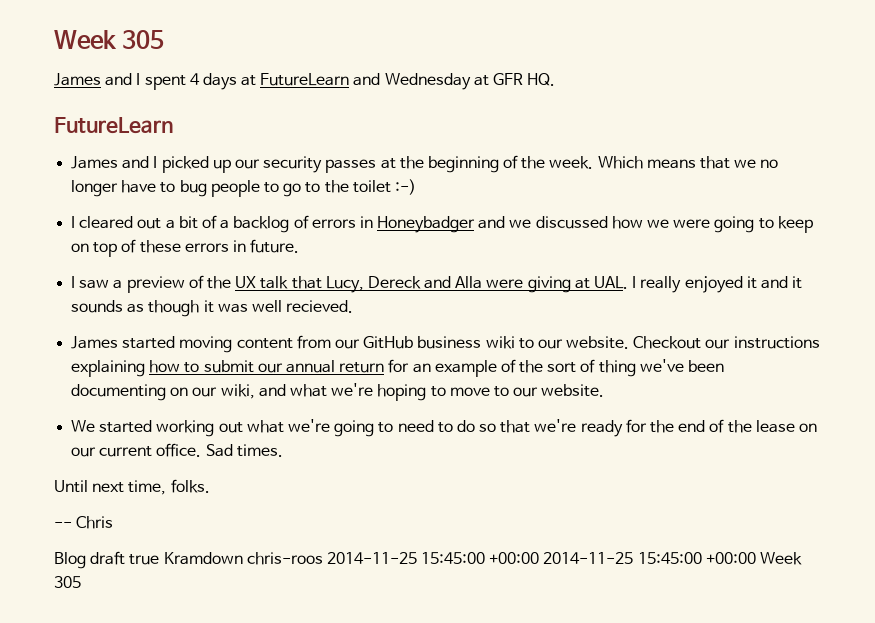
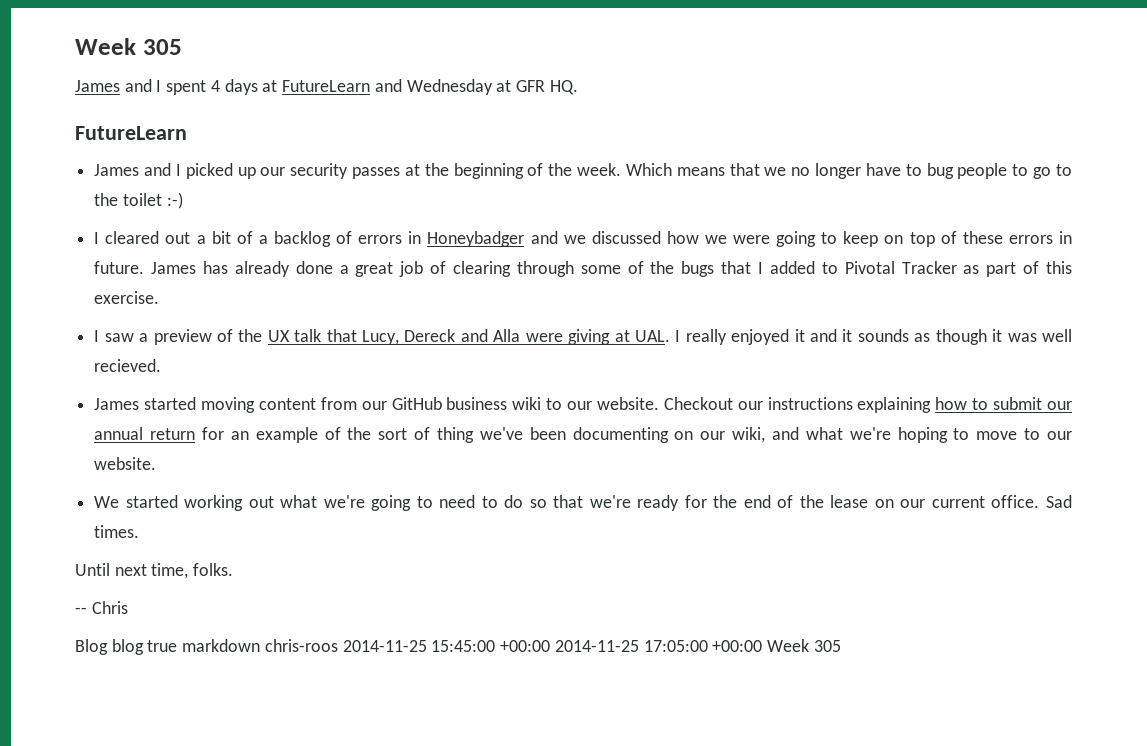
+ James has already done a great job of clearing through some of the bugs that I added to Pivotal Tracker as part of this exercise.
- Blog draft true Kramdown chris-roos 2014-11-25 15:45:00 +00:00 2014-11-25 15:45:00 +00:00 Week 305
+ Blog blog true markdown chris-roos 2014-11-25 15:45:00 +00:00 2014-11-25 17:05:00 +00:00 Week 305

